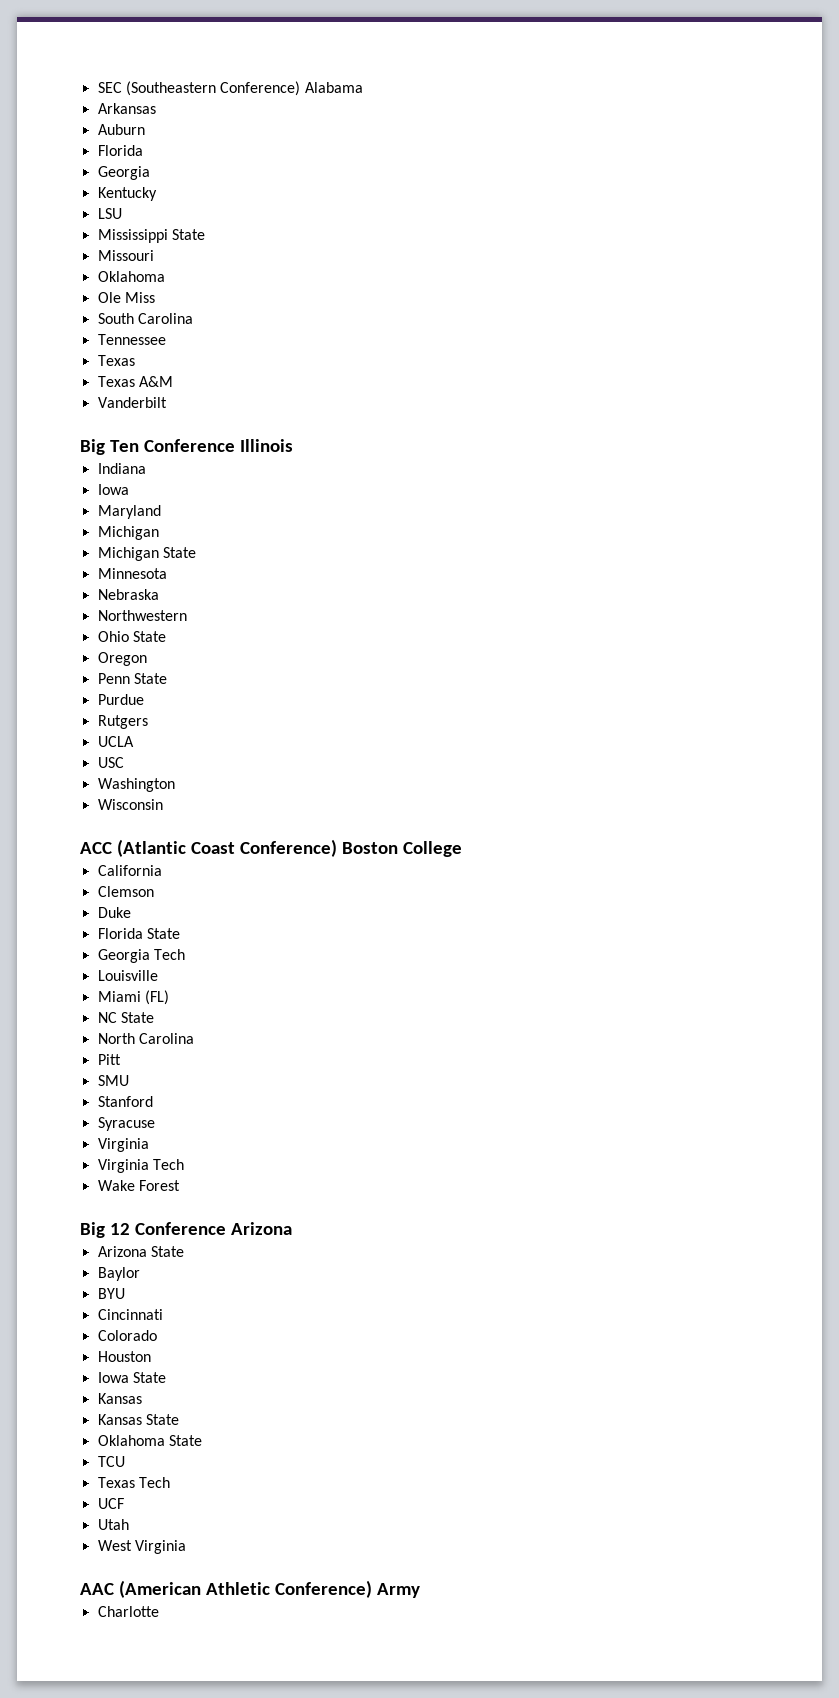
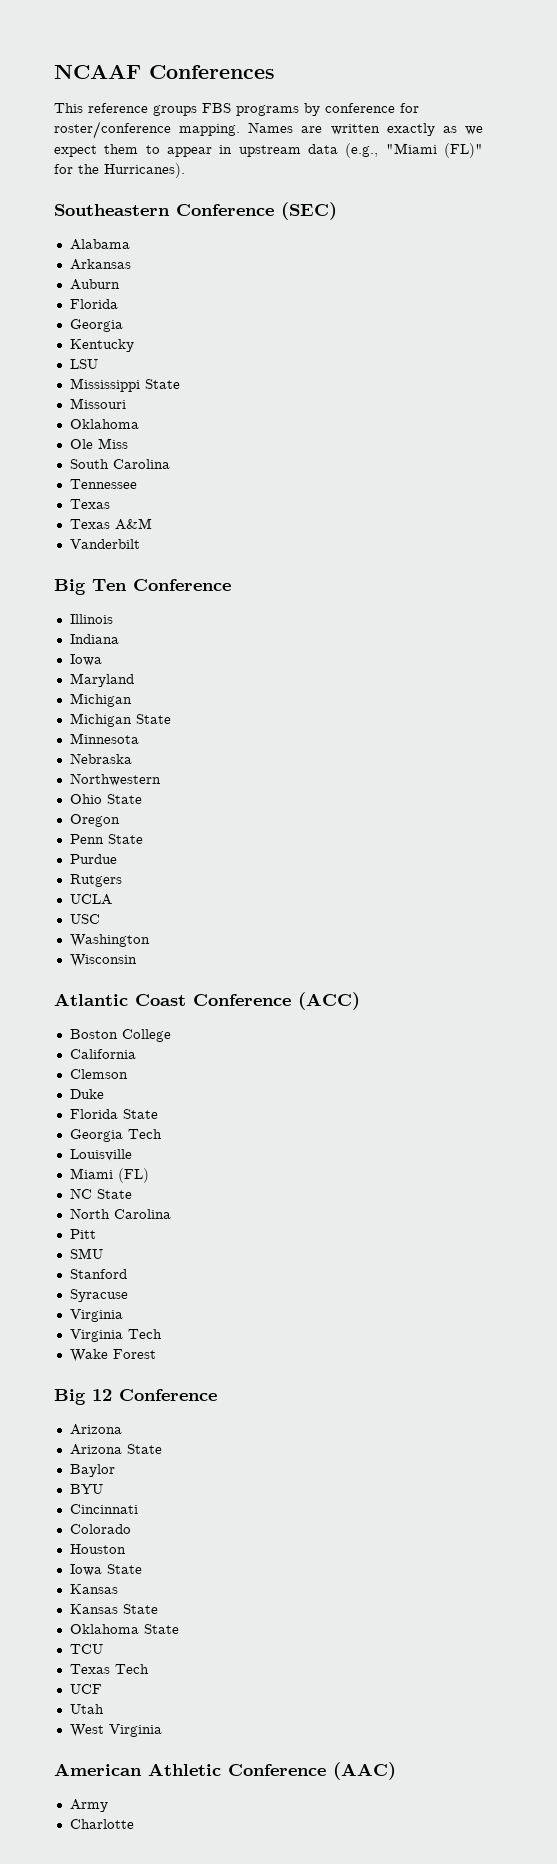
- SEC (Southeastern Conference) Alabama
+ NCAAF Conferences
+ This reference groups FBS programs by conference for roster/conference mapping. Names are written exactly as we expect them to appear in upstream data (e.g., "Miami (FL)" for the Hurricanes).
+ Southeastern Conference (SEC)
+ Alabama
- Big Ten Conference Illinois
+ Big Ten Conference
+ Illinois
- ACC (Atlantic Coast Conference) Boston College
+ Atlantic Coast Conference (ACC)
+ Boston College
- Big 12 Conference Arizona
+ Big 12 Conference
+ Arizona
- AAC (American Athletic Conference) Army
+ American Athletic Conference (AAC)
+ Army

